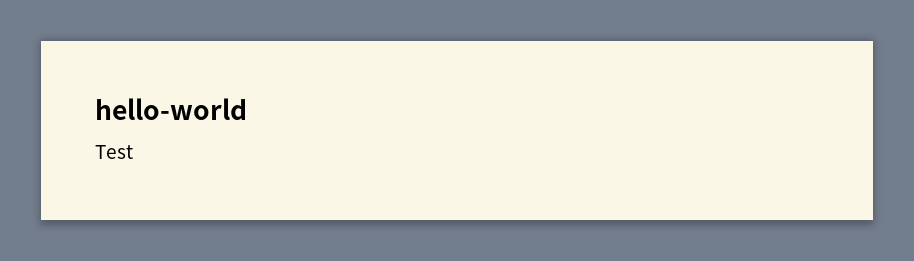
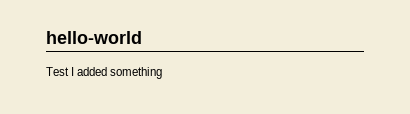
- Test
+ Test I added something

